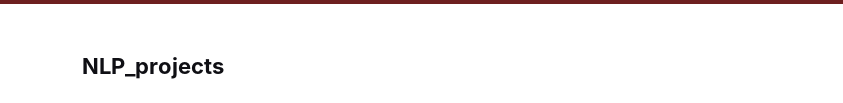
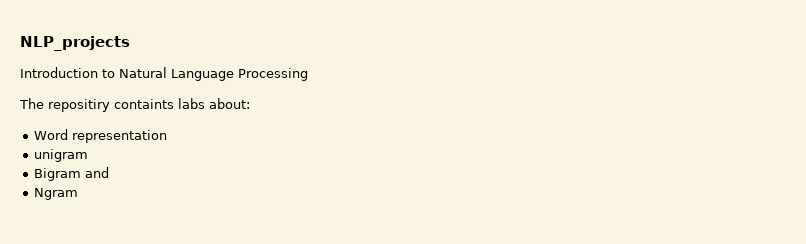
+ Introduction to Natural Language Processing
+ The repositiry containts labs about:
+ Word representation
+ unigram
+ Bigram and
+ Ngram

